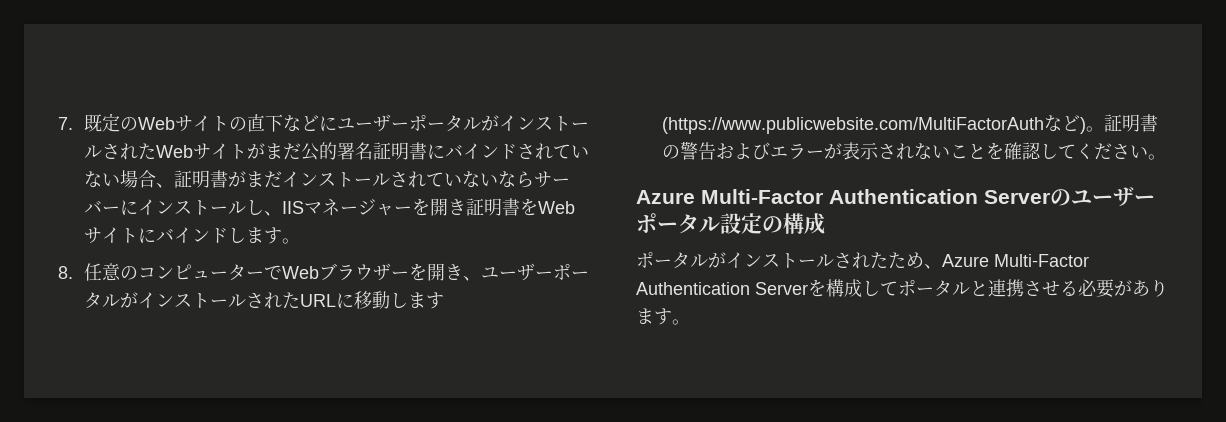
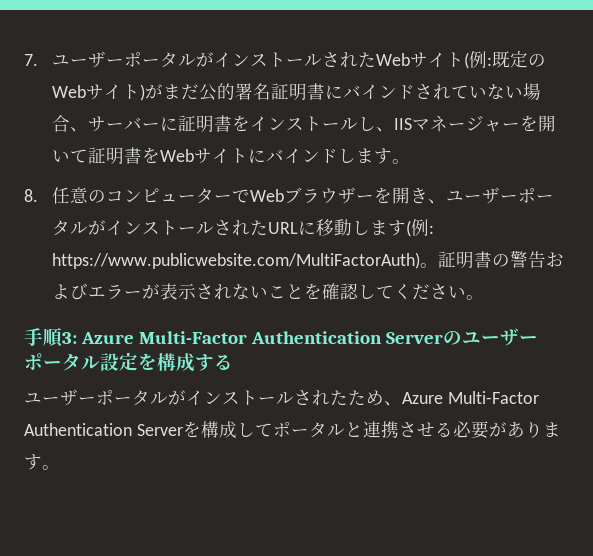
- 7.既定のWebサイトの直下などにユーザーポータルがインストールされたWebサイトがまだ公的署名証明書にバインドされていない場合、証明書がまだインストールされていないならサーバーにインストールし、IISマネージャーを開き証明書をWebサイトにバインドします。
+ 7.ユーザーポータルがインストールされたWebサイト(例:既定のWebサイト)がまだ公的署名証明書にバインドされていない場合、サーバーに証明書をインストールし、IISマネージャーを開いて証明書をWebサイトにバインドします。
- 8.任意のコンピューターでWebブラウザーを開き、ユーザーポータルがインストールされたURLに移動します(https://www.publicwebsite.com/MultiFactorAuthなど)。
+ 8.任意のコンピューターでWebブラウザーを開き、ユーザーポータルがインストールされたURLに移動します(例: https://www.publicwebsite.com/MultiFactorAuth)。
- Azure Multi-Factor Authentication Serverのユーザーポータル設定の構成
- ポータルがインストールされたため、Azure Multi-Factor Authentication Serverを構成してポータルと連携させる必要があります。
+ 手順3: Azure Multi-Factor Authentication Serverのユーザーポータル設定を構成する
+ ユーザーポータルがインストールされたため、Azure Multi-Factor Authentication Serverを構成してポータルと連携させる必要があります。

